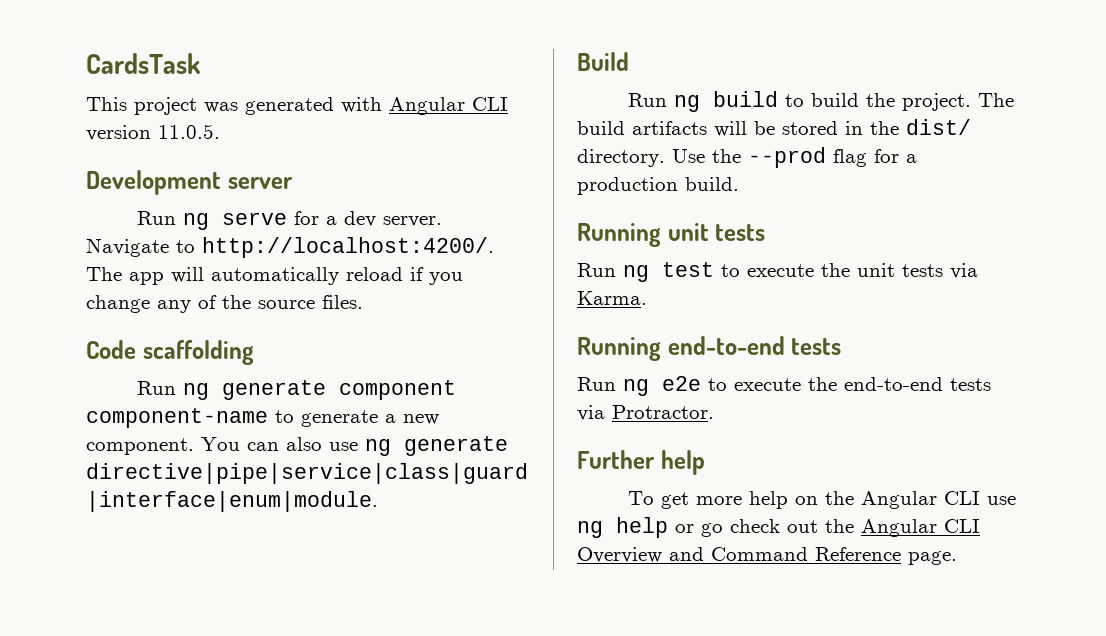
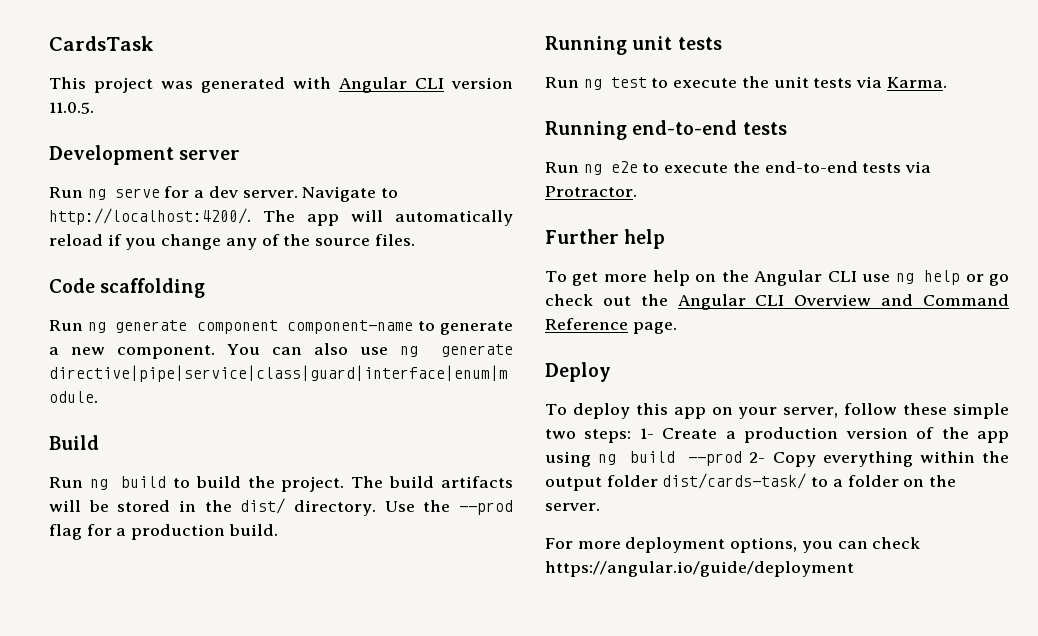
+ Deploy
+ To deploy this app on your server, follow these simple two steps: 1- Create a production version of the app using ng build --prod 2- Copy everything within the output folder dist/cards-task/ to a folder on the server.
+ For more deployment options, you can check https://angular.io/guide/deployment

